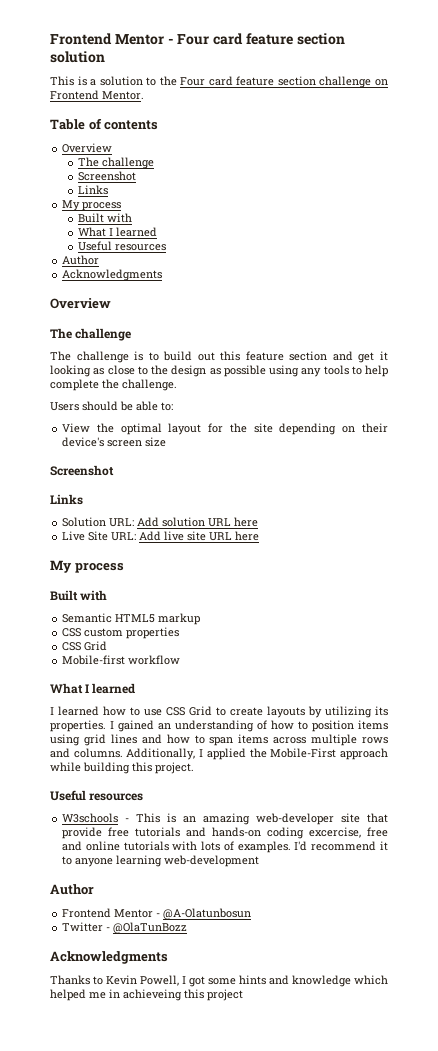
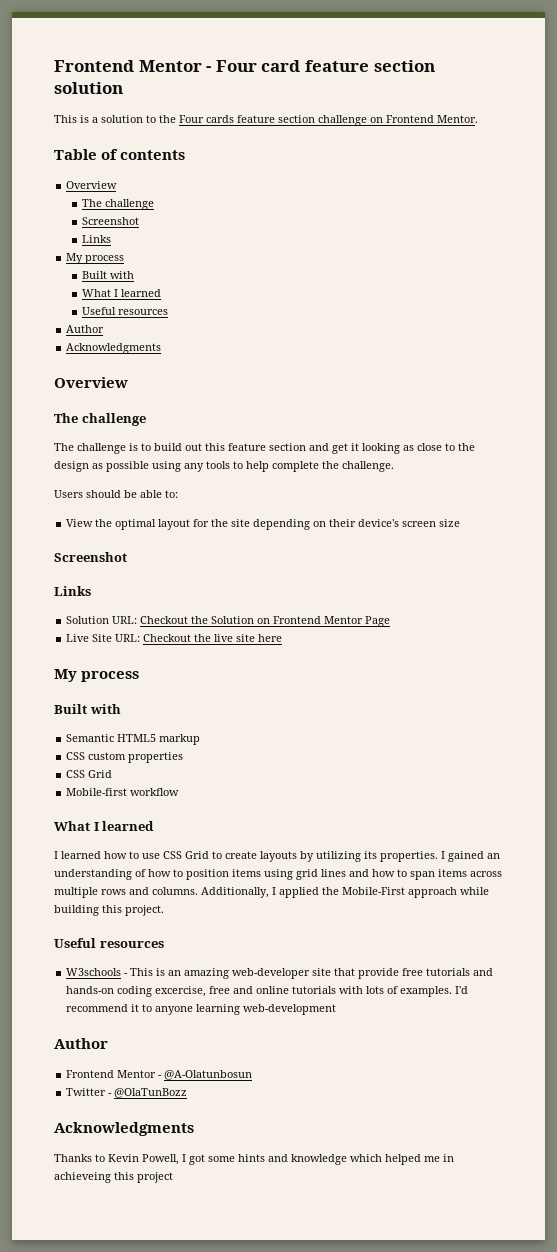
- This is a solution to the Four card feature section challenge on Frontend Mentor.
+ This is a solution to the Four cards feature section challenge on Frontend Mentor.
- Solution URL: Add solution URL here
+ Solution URL: Checkout the Solution on Frontend Mentor Page
- Live Site URL: Add live site URL here
+ Live Site URL: Checkout the live site here

